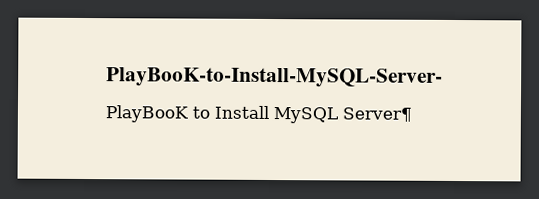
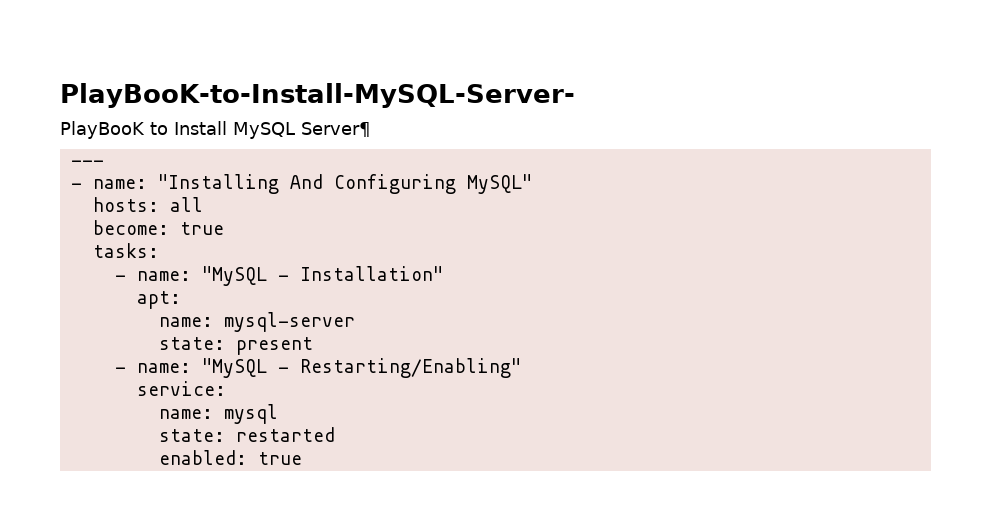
+ ---
+ - name: "Installing And Configuring MySQL"
+ hosts: all
+ become: true
+ tasks:
+ - name: "MySQL - Installation"
+ apt:
+ name: mysql-server
+ state: present
+ - name: "MySQL - Restarting/Enabling"
+ service:
+ name: mysql
+ state: restarted
+ enabled: true

